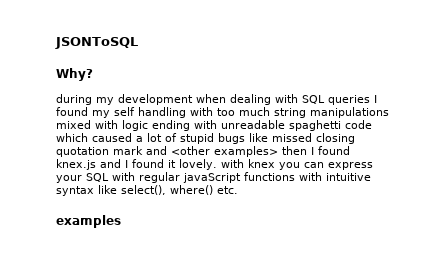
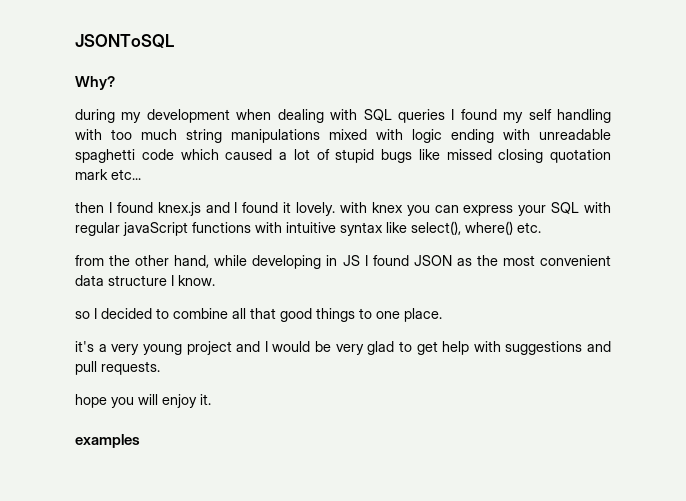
- during my development when dealing with SQL queries I found my self handling with too much string manipulations mixed with logic ending with unreadable spaghetti code which caused a lot of stupid bugs like missed closing quotation mark and <other examples> then I found knex.js and I found it lovely. with knex you can express your SQL with regular javaScript functions with intuitive syntax like select(), where() etc.
+ during my development when dealing with SQL queries I found my self handling with too much string manipulations mixed with logic ending with unreadable spaghetti code which caused a lot of stupid bugs like missed closing quotation mark etc...
+ then I found knex.js and I found it lovely. with knex you can express your SQL with regular javaScript functions with intuitive syntax like select(), where() etc.
+ from the other hand, while developing in JS I found JSON as the most convenient data structure I know.
+ so I decided to combine all that good things to one place.
+ it's a very young project and I would be very glad to get help with suggestions and pull requests.
+ hope you will enjoy it.

